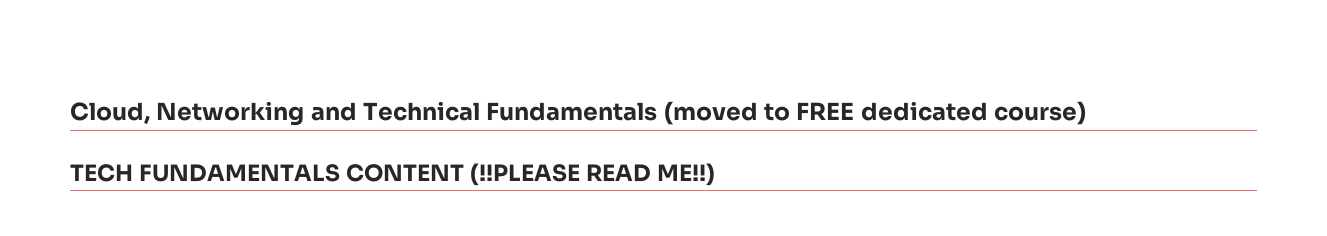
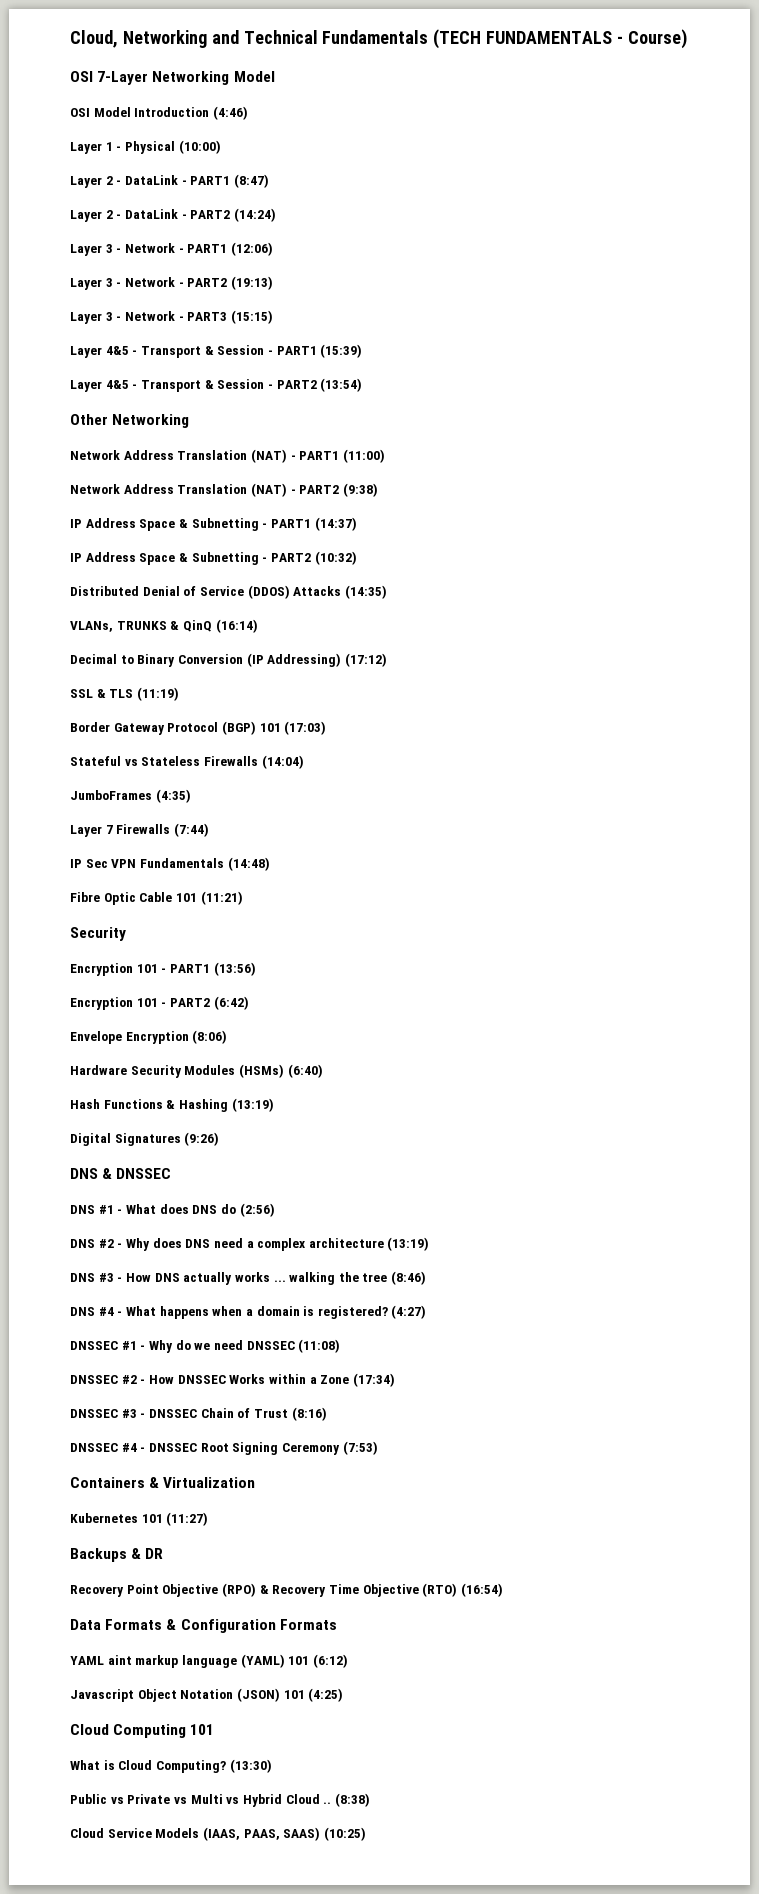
- Cloud, Networking and Technical Fundamentals (moved to FREE dedicated course)
- TECH FUNDAMENTALS CONTENT (!!PLEASE READ ME!!)
+ Cloud, Networking and Technical Fundamentals (TECH FUNDAMENTALS - Course)
+ OSI 7-Layer Networking Model
+ OSI Model Introduction (4:46)
+ Layer 1 - Physical (10:00)
+ Layer 2 - DataLink - PART1 (8:47)
+ Layer 2 - DataLink - PART2 (14:24)
+ Layer 3 - Network - PART1 (12:06)
+ Layer 3 - Network - PART2 (19:13)
+ Layer 3 - Network - PART3 (15:15)
+ Layer 4&5 - Transport & Session - PART1 (15:39)
+ Layer 4&5 - Transport & Session - PART2 (13:54)
+ Other Networking
+ Network Address Translation (NAT) - PART1 (11:00)
+ Network Address Translation (NAT) - PART2 (9:38)
+ IP Address Space & Subnetting - PART1 (14:37)
+ IP Address Space & Subnetting - PART2 (10:32)
+ Distributed Denial of Service (DDOS) Attacks (14:35)
+ VLANs, TRUNKS & QinQ (16:14)
+ Decimal to Binary Conversion (IP Addressing) (17:12)
+ SSL & TLS (11:19)
+ Border Gateway Protocol (BGP) 101 (17:03)
+ Stateful vs Stateless Firewalls (14:04)
+ JumboFrames (4:35)
+ Layer 7 Firewalls (7:44)
+ IP Sec VPN Fundamentals (14:48)
+ Fibre Optic Cable 101 (11:21)
+ Security
+ Encryption 101 - PART1 (13:56)
+ Encryption 101 - PART2 (6:42)
+ Envelope Encryption (8:06)
+ Hardware Security Modules (HSMs) (6:40)
+ Hash Functions & Hashing (13:19)
+ Digital Signatures (9:26)
+ DNS & DNSSEC
+ DNS #1 - What does DNS do (2:56)
+ DNS #2 - Why does DNS need a complex architecture (13:19)
+ DNS #3 - How DNS actually works ... walking the tree (8:46)
+ DNS #4 - What happens when a domain is registered? (4:27)
+ DNSSEC #1 - Why do we need DNSSEC (11:08)
+ DNSSEC #2 - How DNSSEC Works within a Zone (17:34)
+ DNSSEC #3 - DNSSEC Chain of Trust (8:16)
+ DNSSEC #4 - DNSSEC Root Signing Ceremony (7:53)
+ Containers & Virtualization
+ Kubernetes 101 (11:27)
+ Backups & DR
+ Recovery Point Objective (RPO) & Recovery Time Objective (RTO) (16:54)
+ Data Formats & Configuration Formats
+ YAML aint markup language (YAML) 101 (6:12)
+ Javascript Object Notation (JSON) 101 (4:25)
+ Cloud Computing 101
+ What is Cloud Computing? (13:30)
+ Public vs Private vs Multi vs Hybrid Cloud .. (8:38)
+ Cloud Service Models (IAAS, PAAS, SAAS) (10:25)

